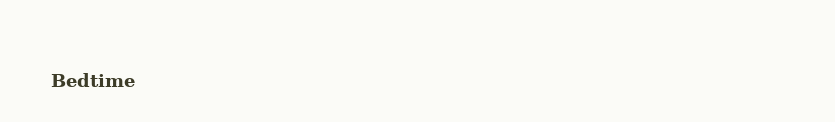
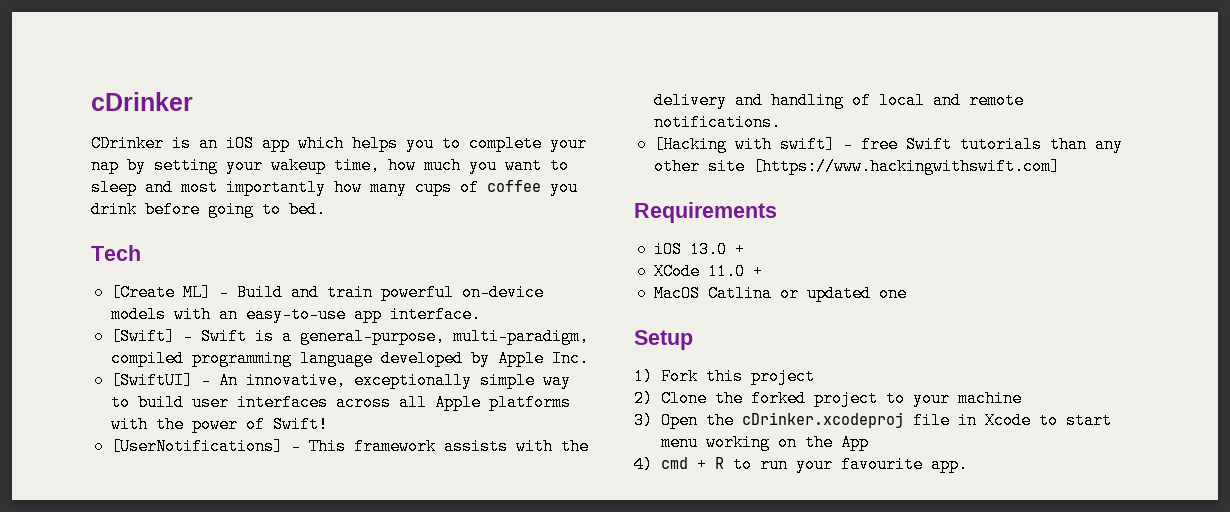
- Bedtime
+ cDrinker
+ CDrinker is an iOS app which helps you to complete your nap by setting your wakeup time, how much you want to sleep and most importantly how many cups of coffee you drink before going to bed.
+ Tech
+ [Create ML] - Build and train powerful on-device models with an easy-to-use app interface.
+ [Swift] - Swift is a general-purpose, multi-paradigm, compiled programming language developed by Apple Inc.
+ [SwiftUI] - An innovative, exceptionally simple way to build user interfaces across all Apple platforms with the power of Swift!
+ [UserNotifications] - This framework assists with the delivery and handling of local and remote notifications.
+ [Hacking with swift] - free Swift tutorials than any other site [https://www.hackingwithswift.com]
+ Requirements
+ iOS 13.0 +
+ XCode 11.0 +
+ MacOS Catlina or updated one
+ Setup
+ 1) Fork this project
+ 2) Clone the forked project to your machine
+ 3) Open the cDrinker.xcodeproj file in Xcode to start menu working on the App
+ 4) cmd + R to run your favourite app.

